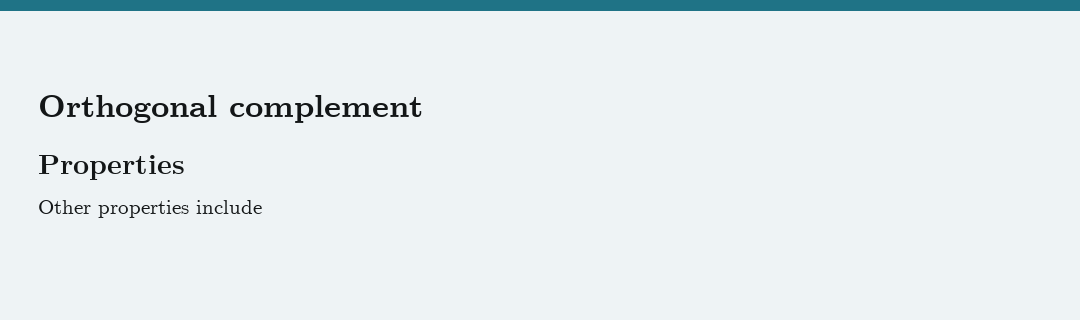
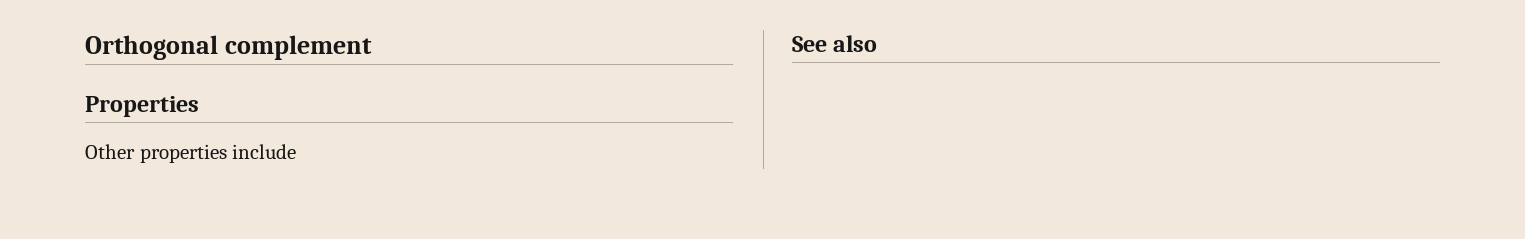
+ See also

